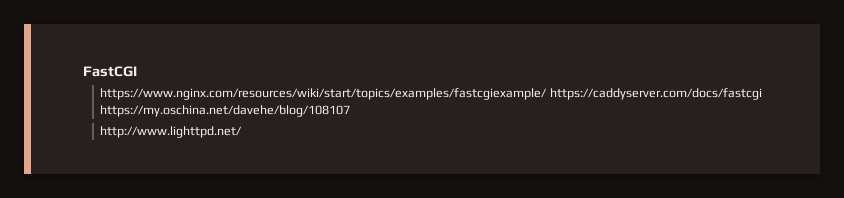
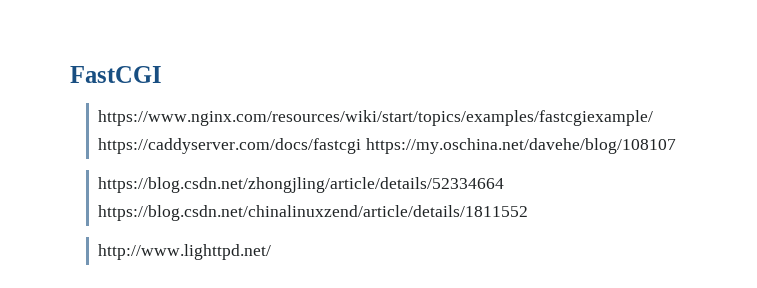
+ https://blog.csdn.net/zhongjling/article/details/52334664 https://blog.csdn.net/chinalinuxzend/article/details/1811552

